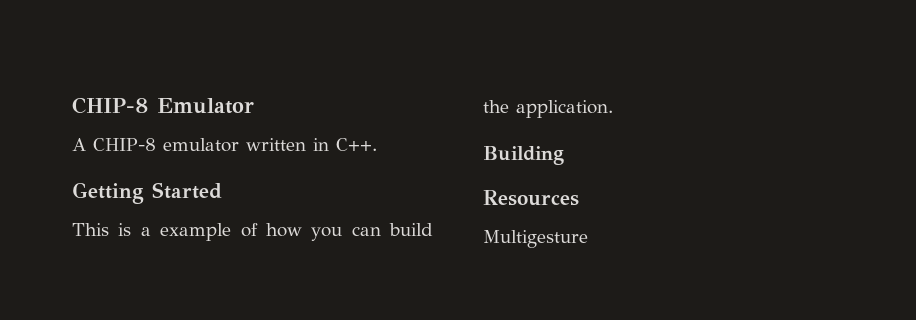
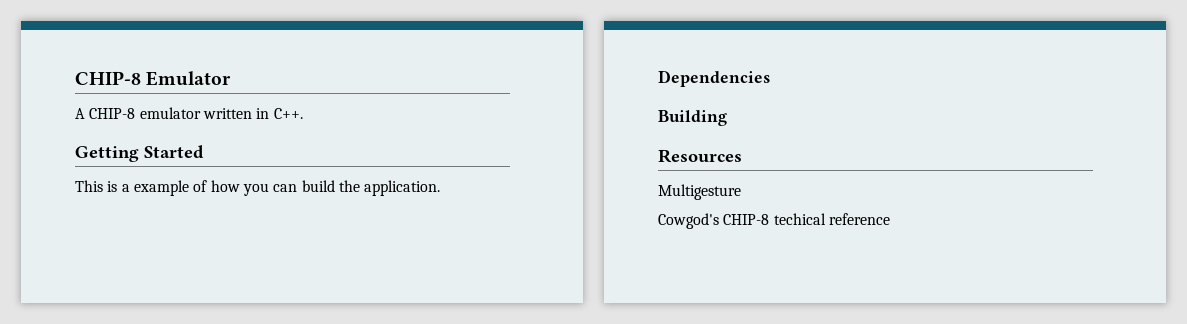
+ Dependencies
+ Cowgod's CHIP-8 techical reference

